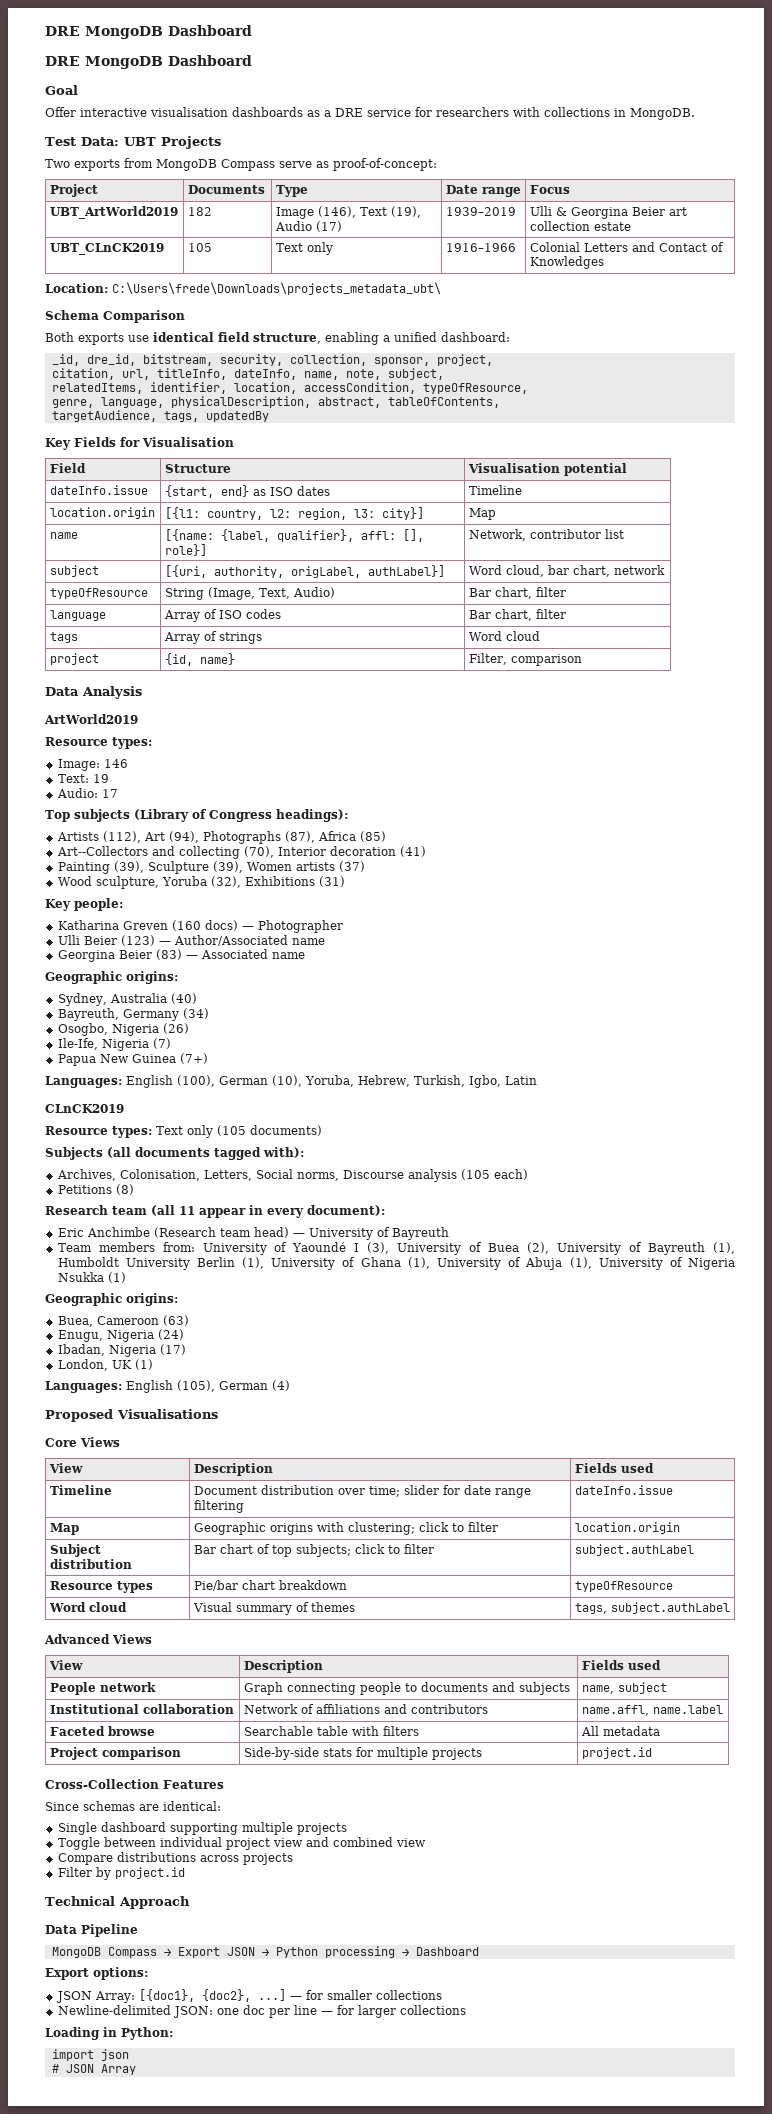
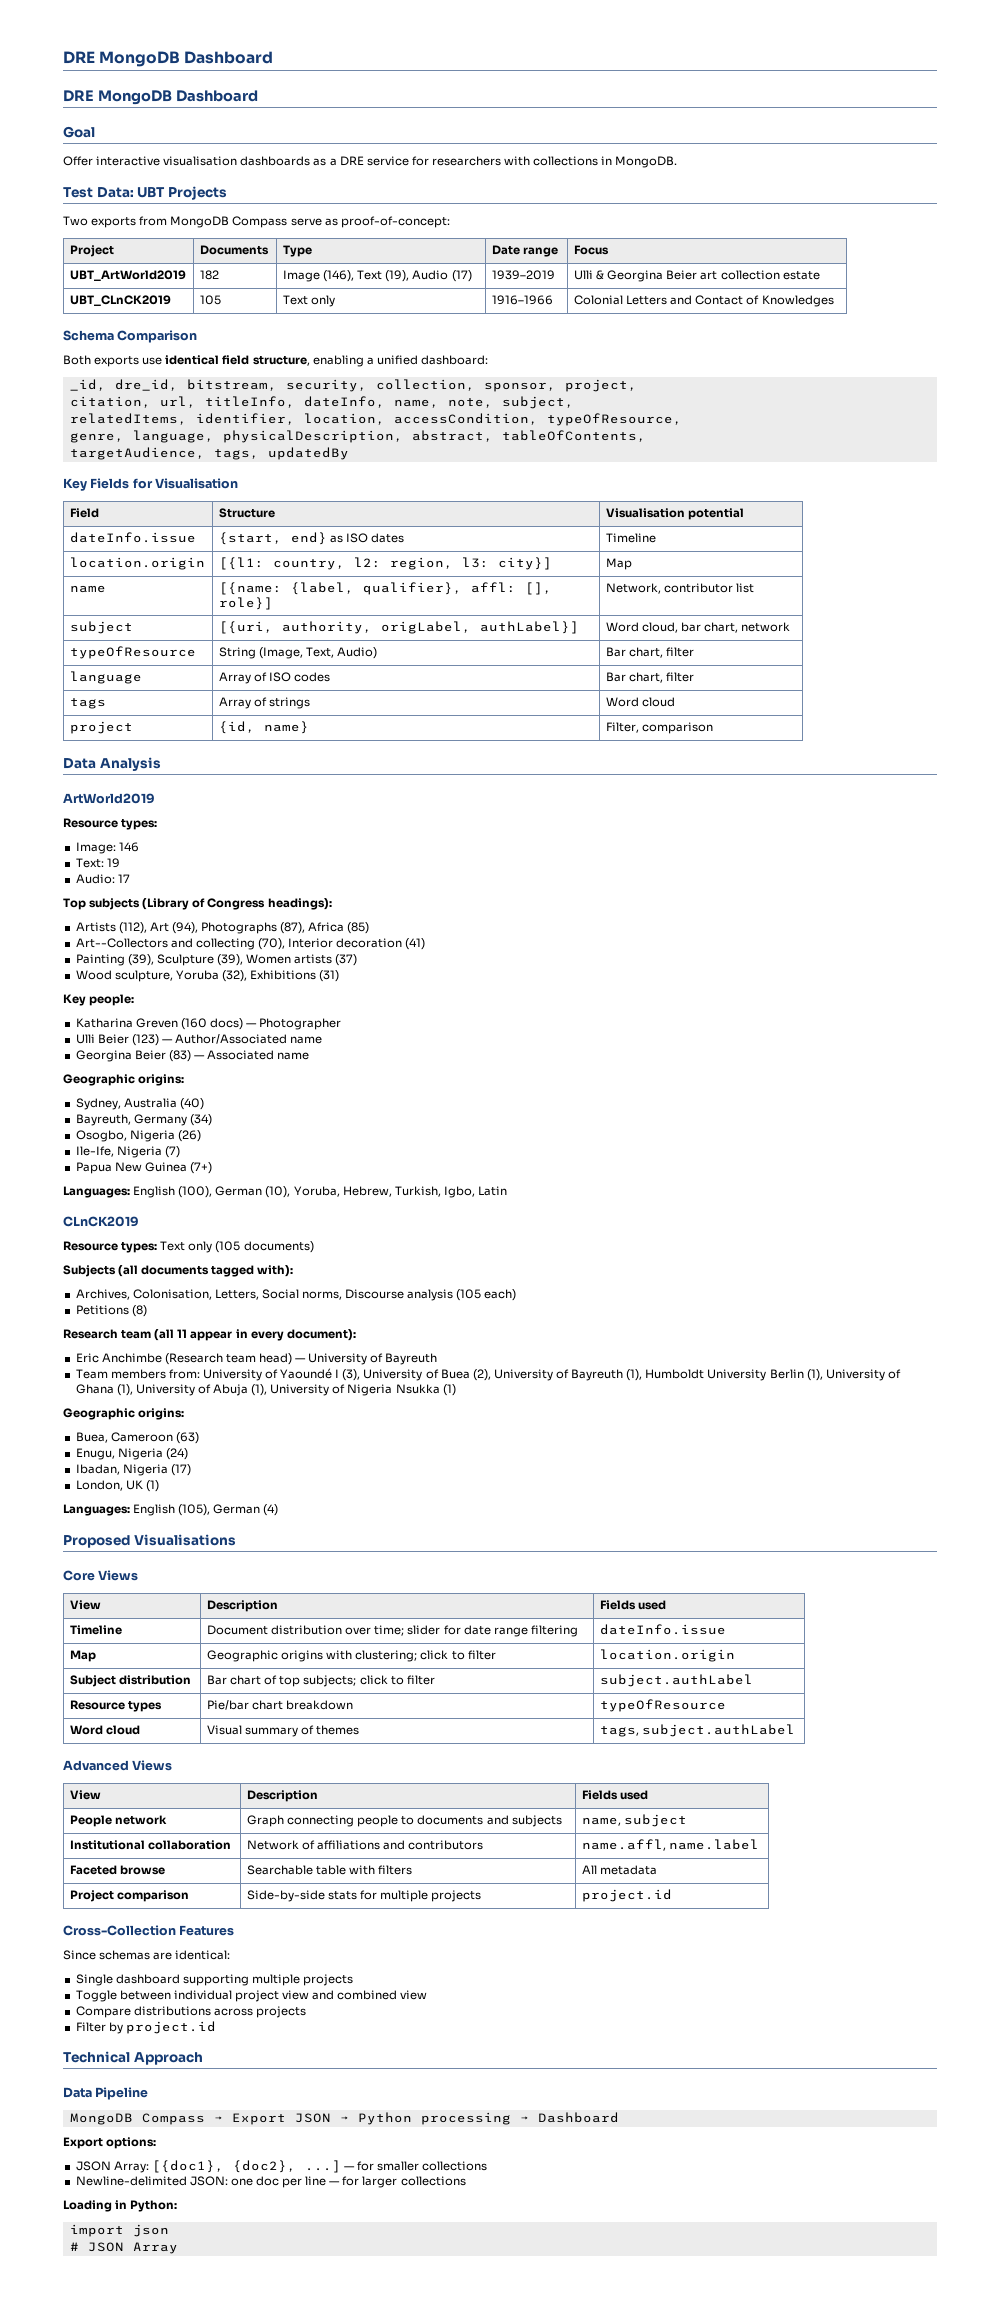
- Location: C:\Users\frede\Downloads\projects_metadata_ubt\

